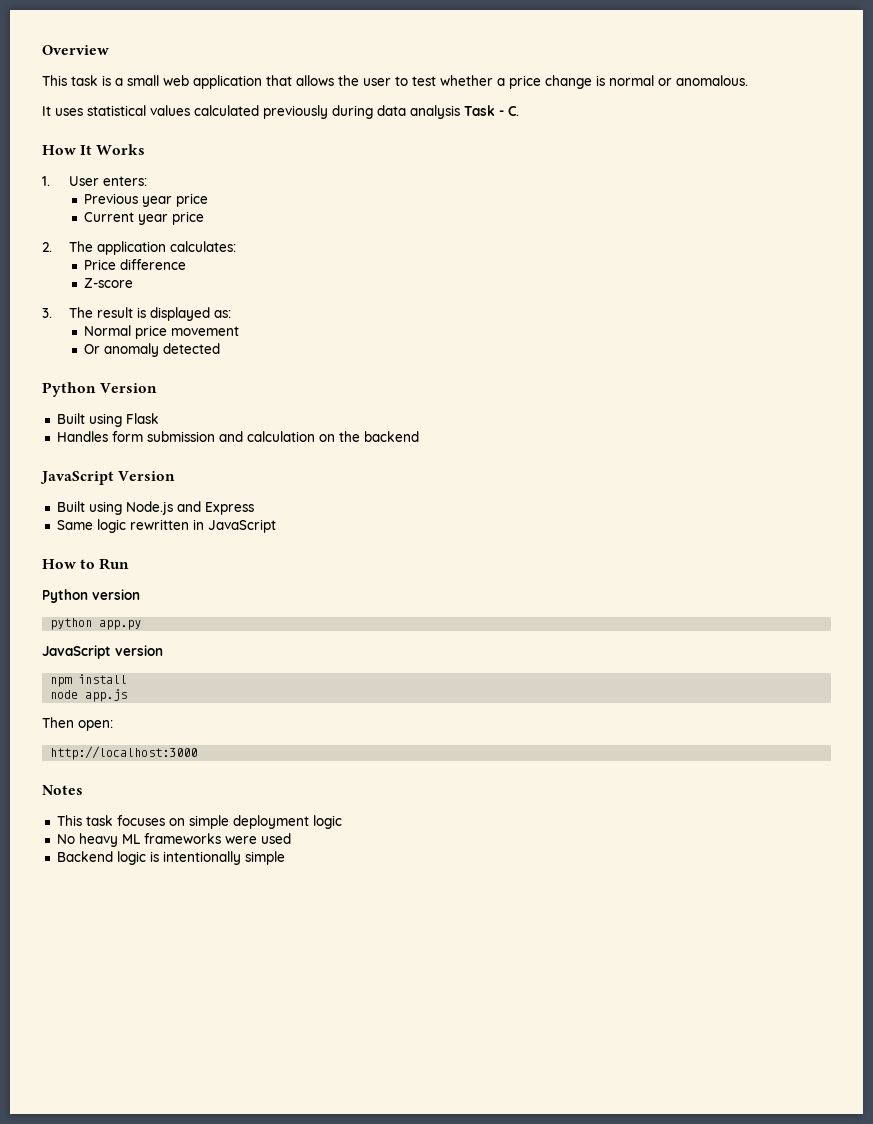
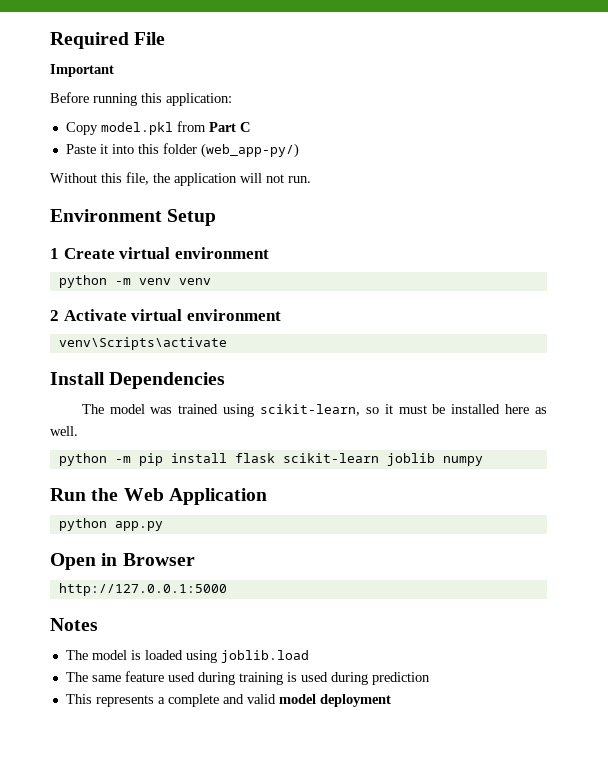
- Overview
- This task is a small web application that allows the user to test whether a price change is normal or anomalous.
- It uses statistical values calculated previously during data analysis Task - C.
- How It Works
- 1. User enters:
- Previous year price
- Current year price
- 2. The application calculates:
- Price difference
- Z-score
- 3. The result is displayed as:
- Normal price movement
- Or anomaly detected
- Python Version
- Built using Flask
- Handles form submission and calculation on the backend
- JavaScript Version
- Built using Node.js and Express
- Same logic rewritten in JavaScript
- How to Run
- Python version
+ Required File
+ Important
+ Before running this application:
+ Copy model.pkl from Part C
+ Paste it into this folder (web_app-py/)
+ Without this file, the application will not run.
+ Environment Setup
+ 1 Create virtual environment
+ python -m venv venv
+ 2 Activate virtual environment
+ venv\Scripts\activate
+ Install Dependencies
+ The model was trained using scikit-learn, so it must be installed here as well.
+ python -m pip install flask scikit-learn joblib numpy
+ Run the Web Application
  python app.py
- JavaScript version
- npm install
- node app.js
- Then open:
- http://localhost:3000
+ Open in Browser
+ http://127.0.0.1:5000
  Notes
- This task focuses on simple deployment logic
- No heavy ML frameworks were used
- Backend logic is intentionally simple
+ The model is loaded using joblib.load
+ The same feature used during training is used during prediction
+ This represents a complete and valid model deployment

